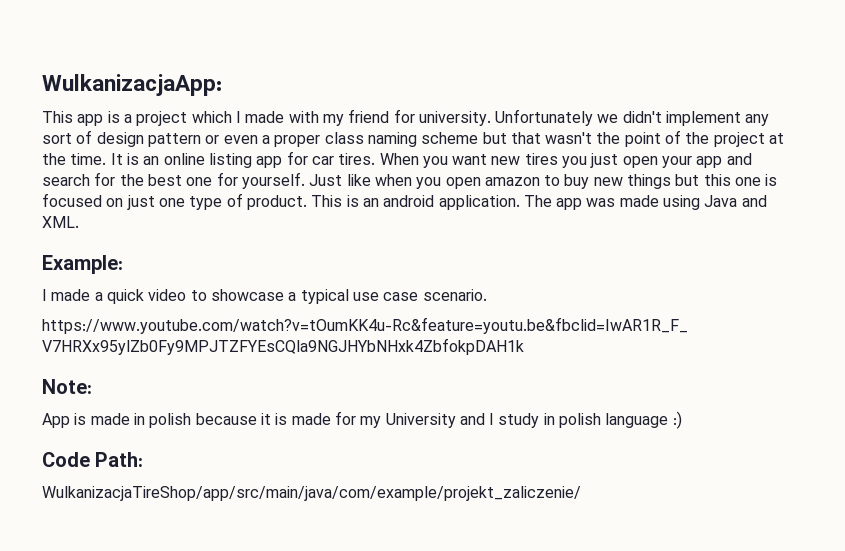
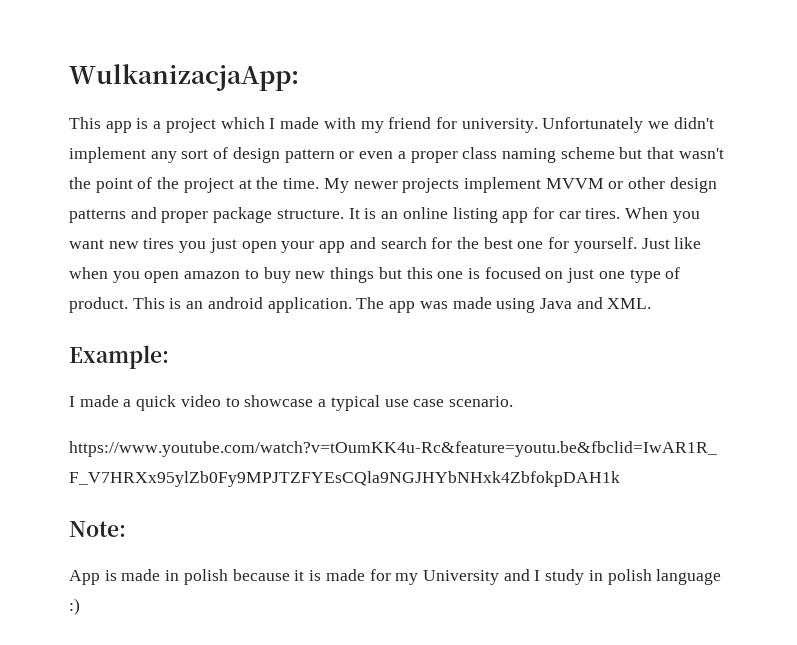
+ My newer projects implement MVVM or other design patterns and proper package structure.
- Code Path:
- WulkanizacjaTireShop/app/src/main/java/com/example/projekt_zaliczenie/

